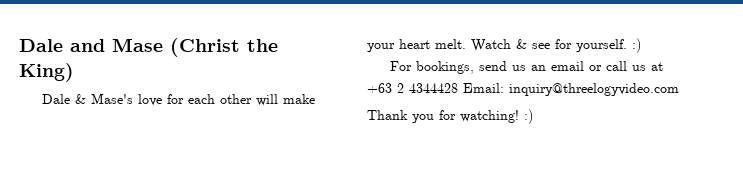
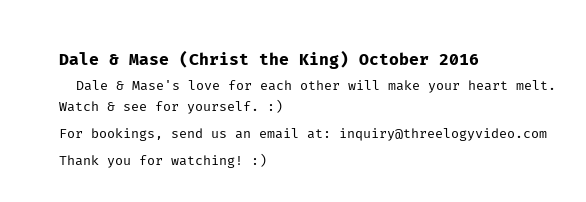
- Dale and Mase (Christ the King)
+ Dale & Mase (Christ the King) October 2016
- For bookings, send us an email or call us at +63 2 4344428 Email: inquiry@threelogyvideo.com
+ For bookings, send us an email at: inquiry@threelogyvideo.com

